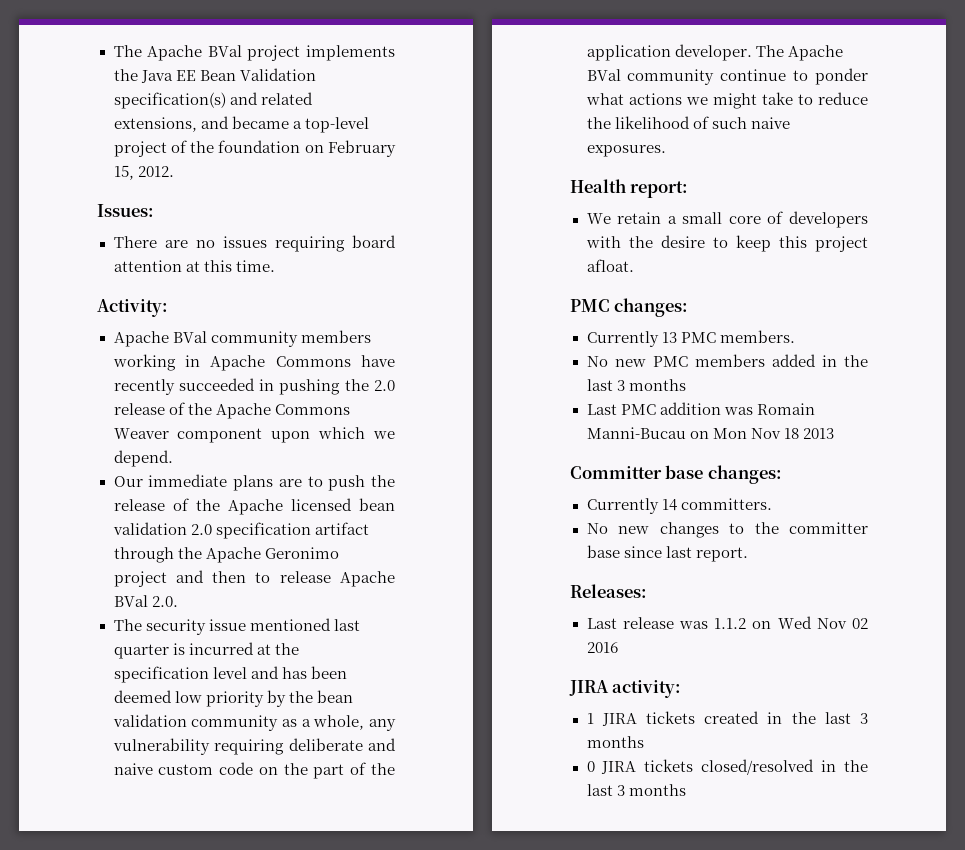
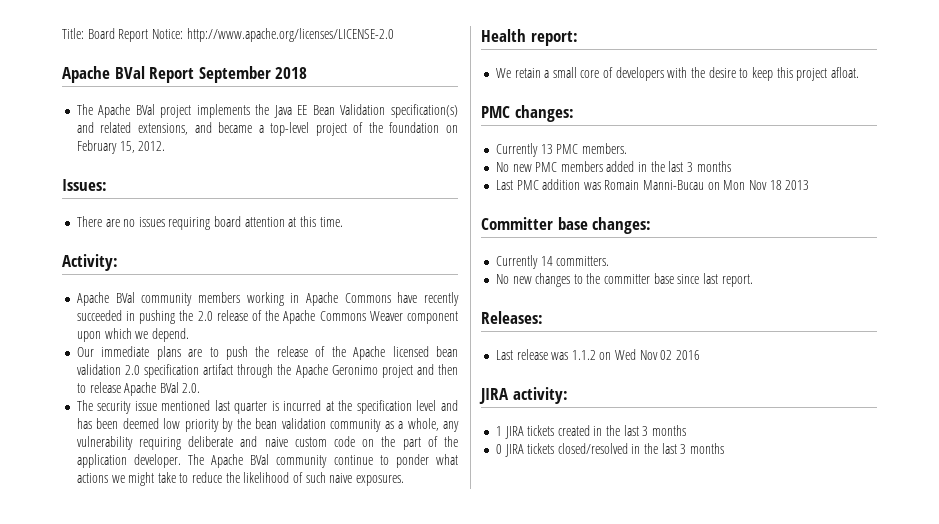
+ Title: Board Report Notice: http://www.apache.org/licenses/LICENSE-2.0
+ Apache BVal Report September 2018

